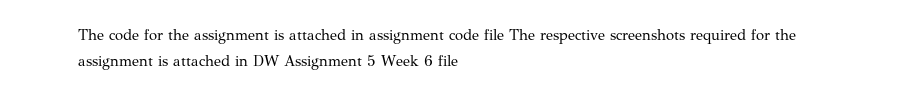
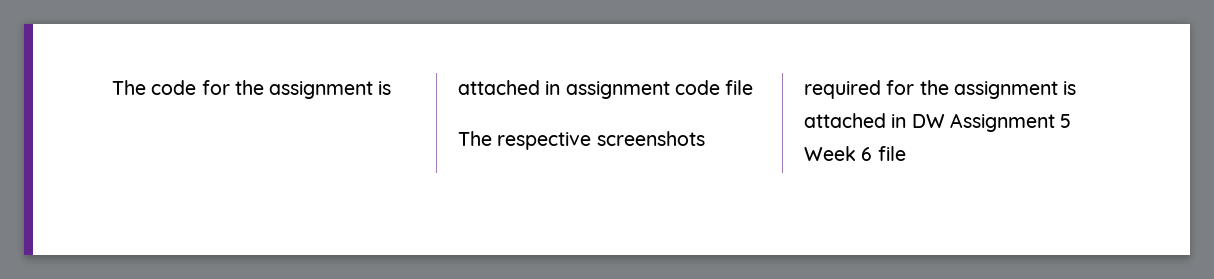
- The code for the assignment is attached in assignment code file The respective screenshots required for the assignment is attached in DW Assignment 5 Week 6 file
+ The code for the assignment is attached in assignment code file
+ The respective screenshots required for the assignment is attached in DW Assignment 5 Week 6 file

